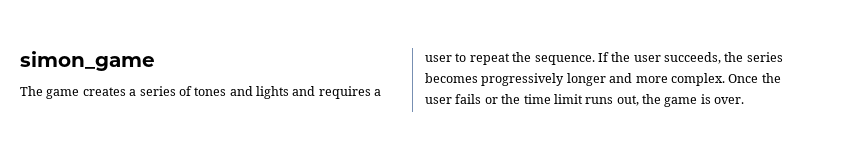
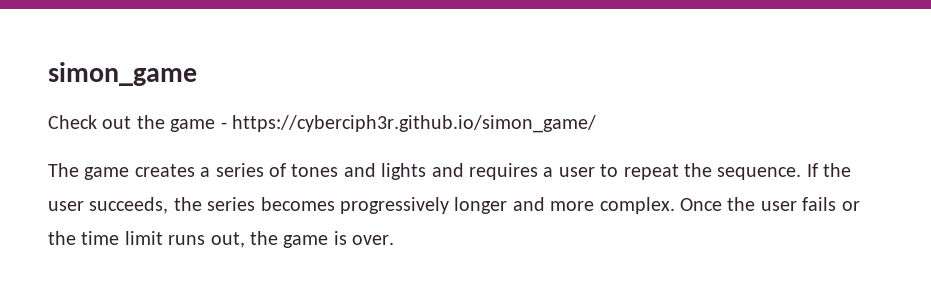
+ Check out the game - https://cyberciph3r.github.io/simon_game/

